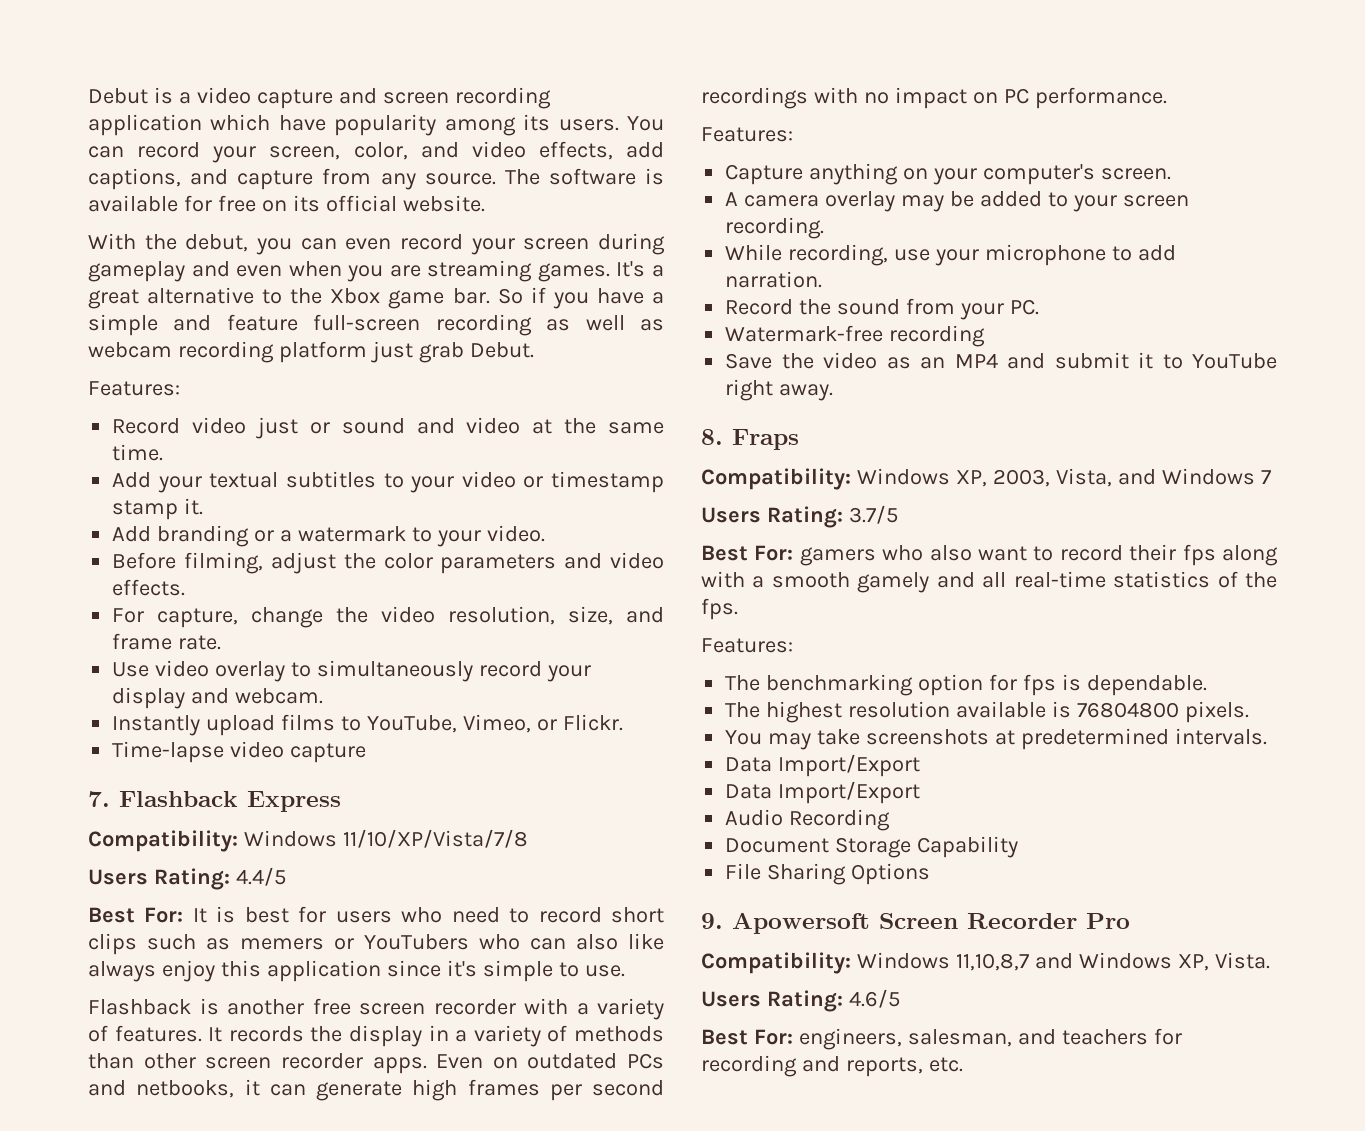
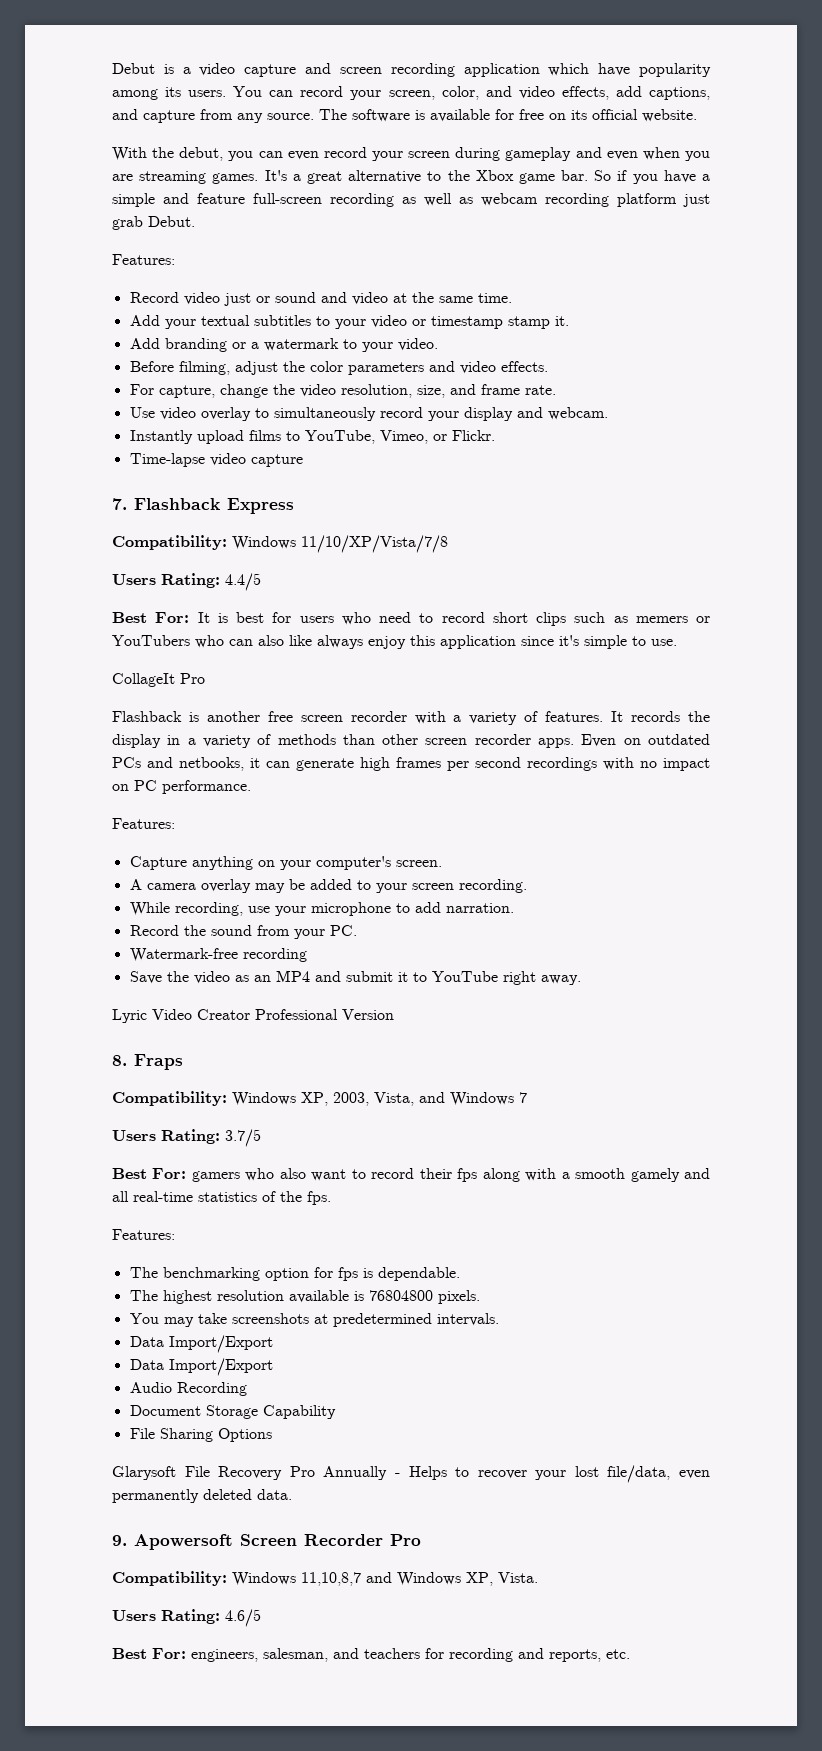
+ CollageIt Pro
+ Lyric Video Creator Professional Version
+ Glarysoft File Recovery Pro Annually - Helps to recover your lost file/data, even permanently deleted data.

